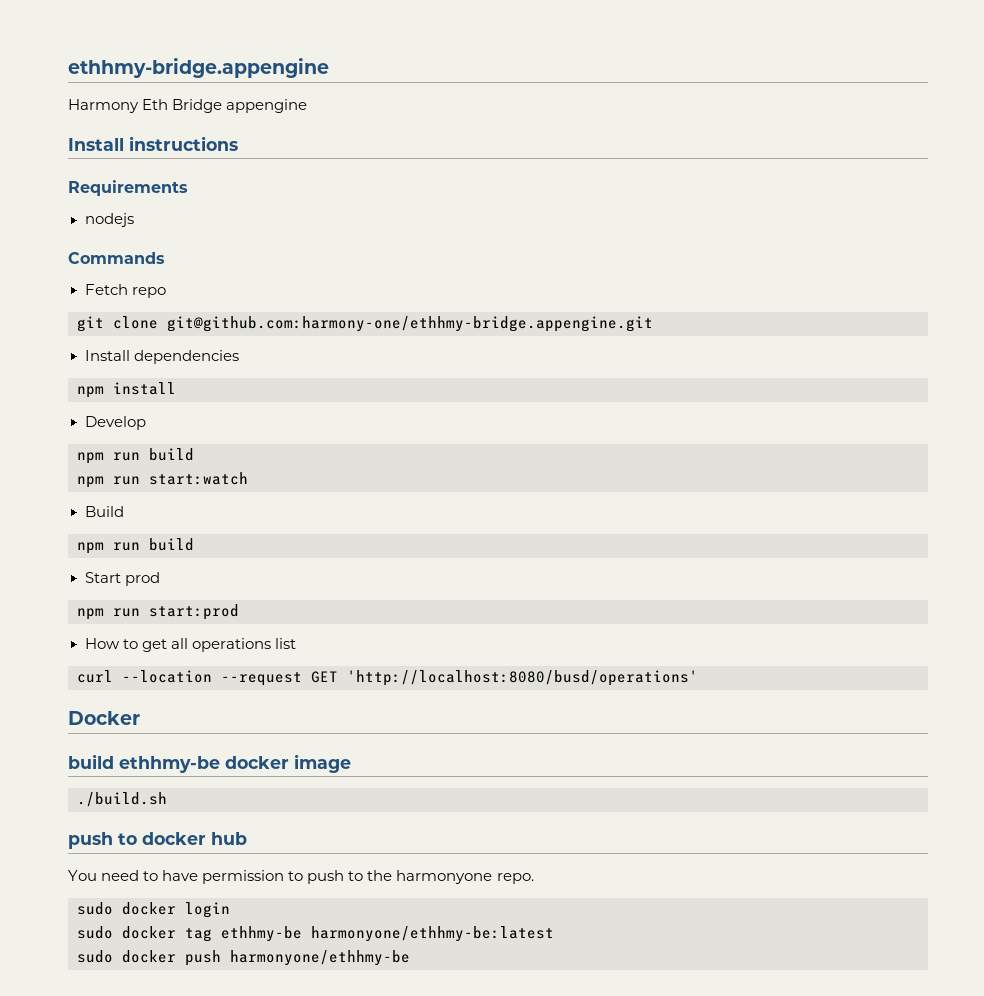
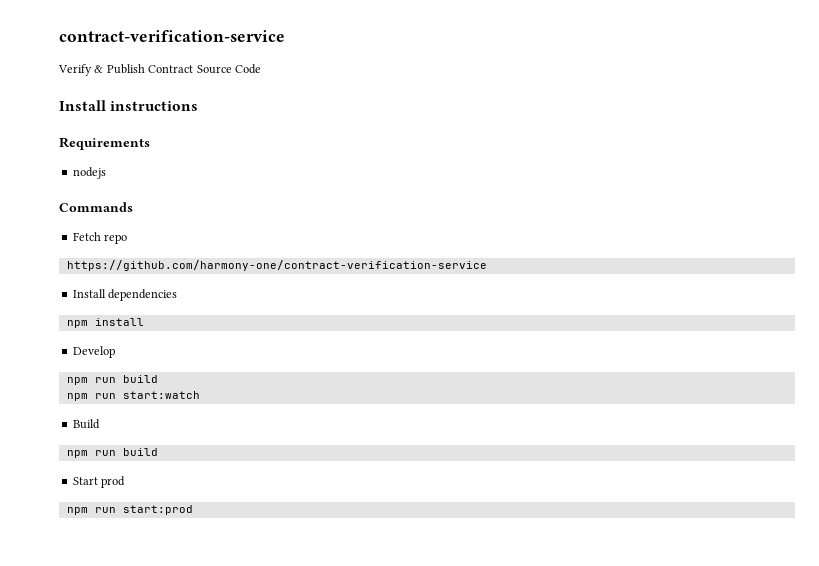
- ethhmy-bridge.appengine
- Harmony Eth Bridge appengine
+ contract-verification-service
+ Verify & Publish Contract Source Code
- git clone git@github.com:harmony-one/ethhmy-bridge.appengine.git
+ https://github.com/harmony-one/contract-verification-service
- How to get all operations list
- curl --location --request GET 'http://localhost:8080/busd/operations'
- Docker
- build ethhmy-be docker image
- ./build.sh
- push to docker hub
- You need to have permission to push to the harmonyone repo.
- sudo docker login
- sudo docker tag ethhmy-be harmonyone/ethhmy-be:latest
- sudo docker push harmonyone/ethhmy-be

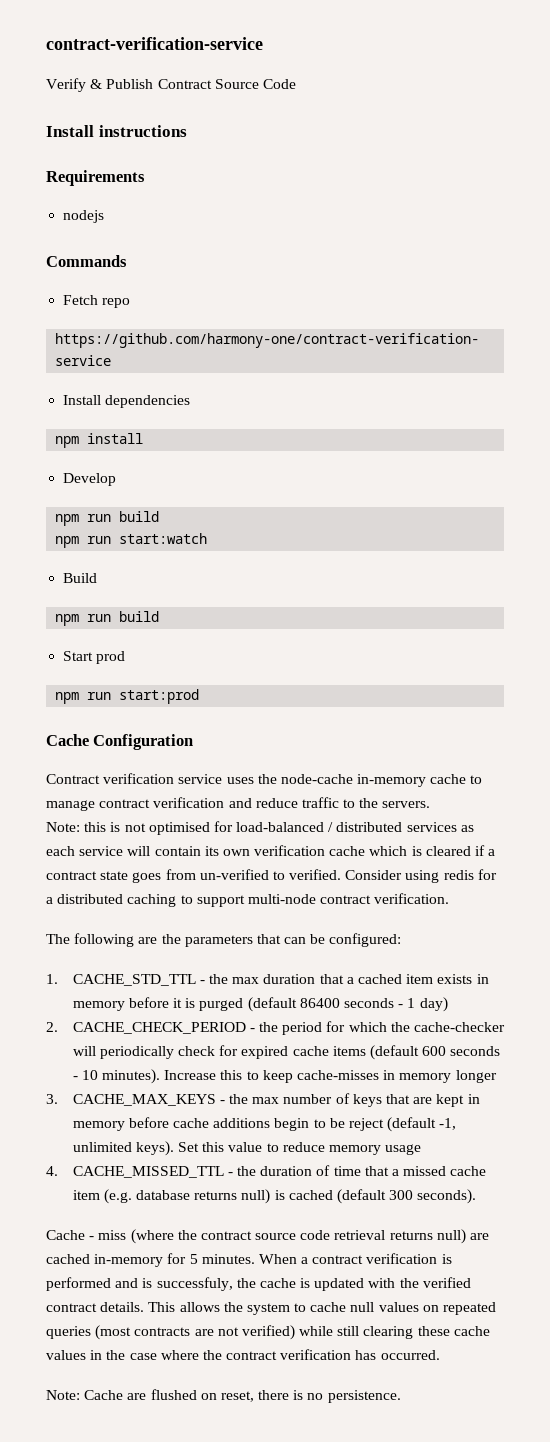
+ Cache Configuration
+ Contract verification service uses the node-cache in-memory cache to manage contract verification and reduce traffic to the servers.
+ Note: this is not optimised for load-balanced / distributed services as each service will contain its own verification cache which is cleared if a contract state goes from un-verified to verified. Consider using redis for a distributed caching to support multi-node contract verification.
+ The following are the parameters that can be configured:
+ 1. CACHE_STD_TTL - the max duration that a cached item exists in memory before it is purged (default 86400 seconds - 1 day)
+ 2. CACHE_CHECK_PERIOD - the period for which the cache-checker will periodically check for expired cache items (default 600 seconds - 10 minutes). Increase this to keep cache-misses in memory longer
+ 3. CACHE_MAX_KEYS - the max number of keys that are kept in memory before cache additions begin to be reject (default -1, unlimited keys). Set this value to reduce memory usage
+ 4. CACHE_MISSED_TTL - the duration of time that a missed cache item (e.g. database returns null) is cached (default 300 seconds).
+ Cache - miss (where the contract source code retrieval returns null) are cached in-memory for 5 minutes. When a contract verification is performed and is successfuly, the cache is updated with the verified contract details. This allows the system to cache null values on repeated queries (most contracts are not verified) while still clearing these cache values in the case where the contract verification has occurred.
+ Note: Cache are flushed on reset, there is no persistence.

